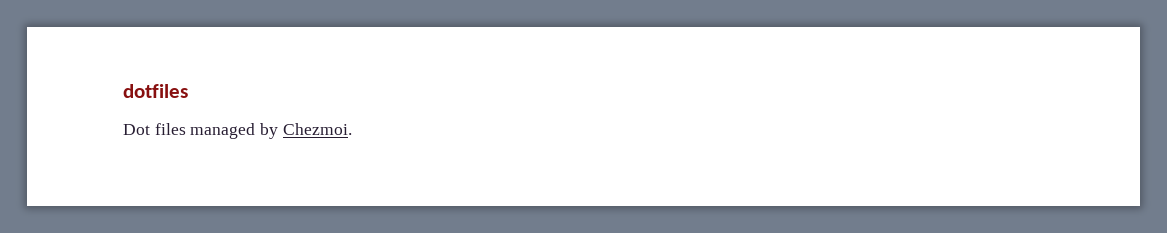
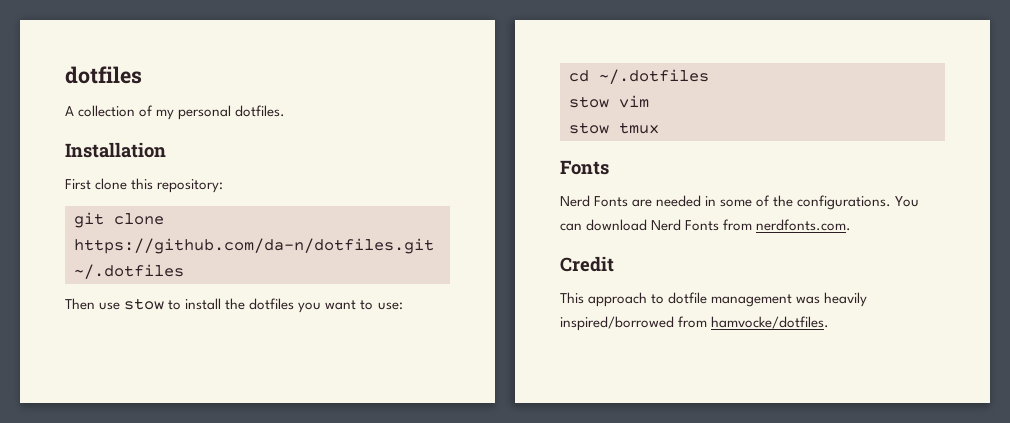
- Dot files managed by Chezmoi.
+ A collection of my personal dotfiles.
+ Installation
+ First clone this repository:
+ git clone https://github.com/da-n/dotfiles.git ~/.dotfiles
+ Then use stow to install the dotfiles you want to use:
+ cd ~/.dotfiles
+ stow vim
+ stow tmux
+ Fonts
+ Nerd Fonts are needed in some of the configurations. You can download Nerd Fonts from nerdfonts.com.
+ Credit
+ This approach to dotfile management was heavily inspired/borrowed from hamvocke/dotfiles.

